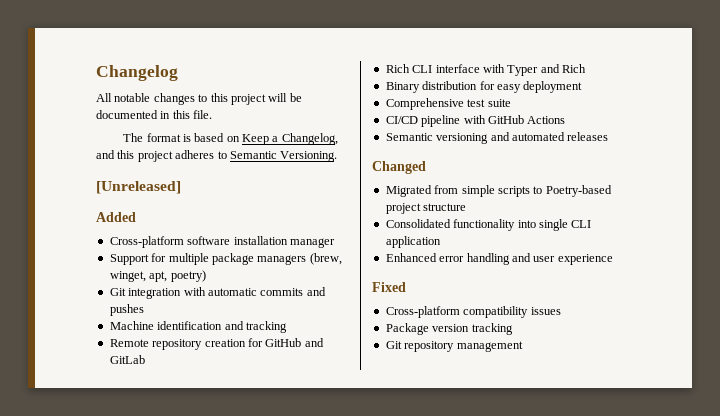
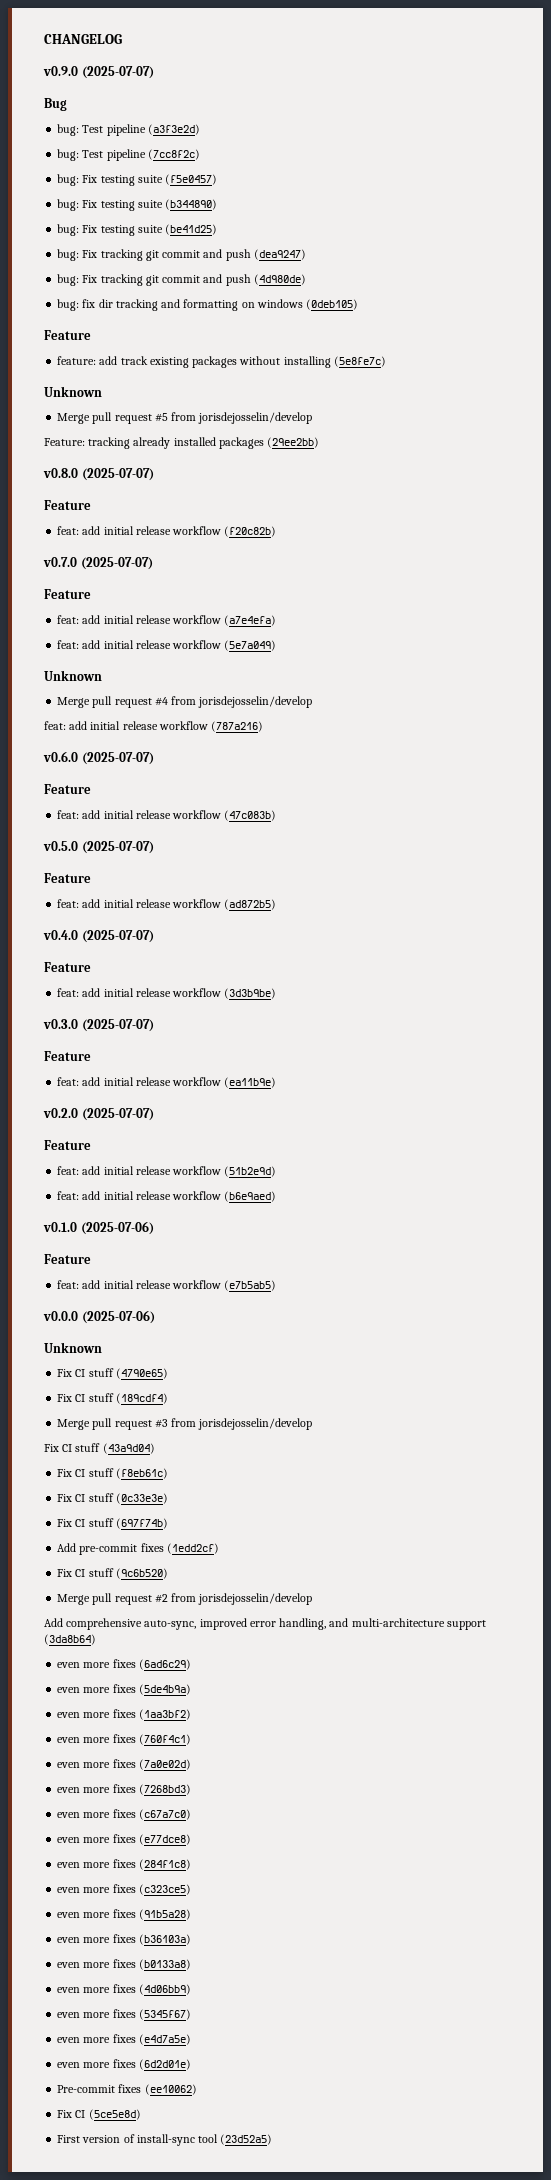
- Changelog
- All notable changes to this project will be documented in this file.
- The format is based on Keep a Changelog, and this project adheres to Semantic Versioning.
- [Unreleased]
- Added
- Cross-platform software installation manager
- Support for multiple package managers (brew, winget, apt, poetry)
- Git integration with automatic commits and pushes
- Machine identification and tracking
- Remote repository creation for GitHub and GitLab
- Rich CLI interface with Typer and Rich
- Binary distribution for easy deployment
- Comprehensive test suite
- CI/CD pipeline with GitHub Actions
- Semantic versioning and automated releases
- Changed
- Migrated from simple scripts to Poetry-based project structure
- Consolidated functionality into single CLI application
- Enhanced error handling and user experience
- Fixed
- Cross-platform compatibility issues
- Package version tracking
- Git repository management
+ CHANGELOG
+ v0.9.0 (2025-07-07)
+ Bug
+ bug: Test pipeline (a3f3e2d)
+ bug: Test pipeline (7cc8f2c)
+ bug: Fix testing suite (f5e0457)
+ bug: Fix testing suite (b344890)
+ bug: Fix testing suite (be41d25)
+ bug: Fix tracking git commit and push (dea9247)
+ bug: Fix tracking git commit and push (4d980de)
+ bug: fix dir tracking and formatting on windows (0deb105)
+ Feature
+ feature: add track existing packages without installing (5e8fe7c)
+ Unknown
+ Merge pull request #5 from jorisdejosselin/develop
+ Feature: tracking already installed packages (29ee2bb)
+ v0.8.0 (2025-07-07)
+ Feature
+ feat: add initial release workflow (f20c82b)
+ v0.7.0 (2025-07-07)
+ Feature
+ feat: add initial release workflow (a7e4efa)
+ feat: add initial release workflow (5e7a049)
+ Unknown
+ Merge pull request #4 from jorisdejosselin/develop
+ feat: add initial release workflow (787a216)
+ v0.6.0 (2025-07-07)
+ Feature
+ feat: add initial release workflow (47c083b)
+ v0.5.0 (2025-07-07)
+ Feature
+ feat: add initial release workflow (ad872b5)
+ v0.4.0 (2025-07-07)
+ Feature
+ feat: add initial release workflow (3d3b9be)
+ v0.3.0 (2025-07-07)
+ Feature
+ feat: add initial release workflow (ea11b9e)
+ v0.2.0 (2025-07-07)
+ Feature
+ feat: add initial release workflow (51b2e9d)
+ feat: add initial release workflow (b6e9aed)
+ v0.1.0 (2025-07-06)
+ Feature
+ feat: add initial release workflow (e7b5ab5)
+ v0.0.0 (2025-07-06)
+ Unknown
+ Fix CI stuff (4790e65)
+ Fix CI stuff (189cdf4)
+ Merge pull request #3 from jorisdejosselin/develop
+ Fix CI stuff (43a9d04)
+ Fix CI stuff (f8eb61c)
+ Fix CI stuff (0c33e3e)
+ Fix CI stuff (697f74b)
+ Add pre-commit fixes (1edd2cf)
+ Fix CI stuff (9c6b520)
+ Merge pull request #2 from jorisdejosselin/develop
+ Add comprehensive auto-sync, improved error handling, and multi-architecture support (3da8b64)
+ even more fixes (6ad6c29)
+ even more fixes (5de4b9a)
+ even more fixes (1aa3bf2)
+ even more fixes (760f4c1)
+ even more fixes (7a0e02d)
+ even more fixes (7268bd3)
+ even more fixes (c67a7c0)
+ even more fixes (e77dce8)
+ even more fixes (284f1c8)
+ even more fixes (c323ce5)
+ even more fixes (91b5a28)
+ even more fixes (b36103a)
+ even more fixes (b0133a8)
+ even more fixes (4d06bb9)
+ even more fixes (5345f67)
+ even more fixes (e4d7a5e)
+ even more fixes (6d2d01e)
+ Pre-commit fixes (ee10062)
+ Fix CI (5ce5e8d)
+ First version of install-sync tool (23d52a5)

